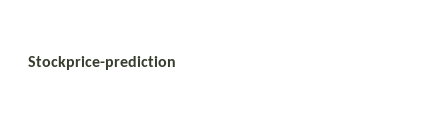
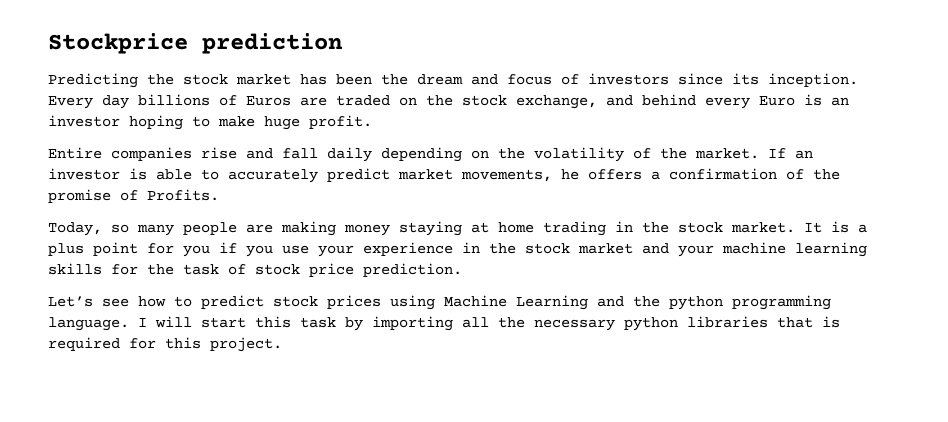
- Stockprice-prediction
+ Stockprice prediction
+ Predicting the stock market has been the dream and focus of investors since its inception. Every day billions of Euros are traded on the stock exchange, and behind every Euro is an investor hoping to make huge profit.
+ Entire companies rise and fall daily depending on the volatility of the market. If an investor is able to accurately predict market movements, he offers a confirmation of the promise of Profits.
+ Today, so many people are making money staying at home trading in the stock market. It is a plus point for you if you use your experience in the stock market and your machine learning skills for the task of stock price prediction.
+ Let’s see how to predict stock prices using Machine Learning and the python programming language. I will start this task by importing all the necessary python libraries that is required for this project.

